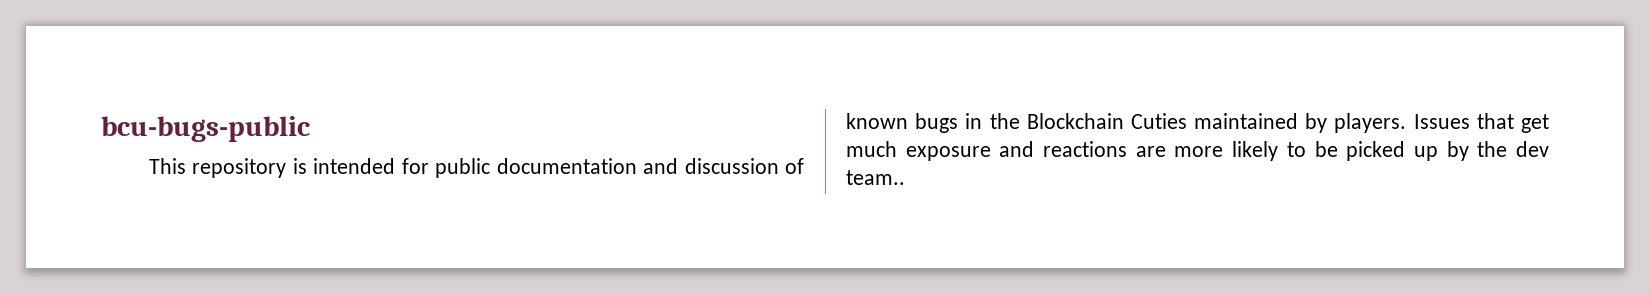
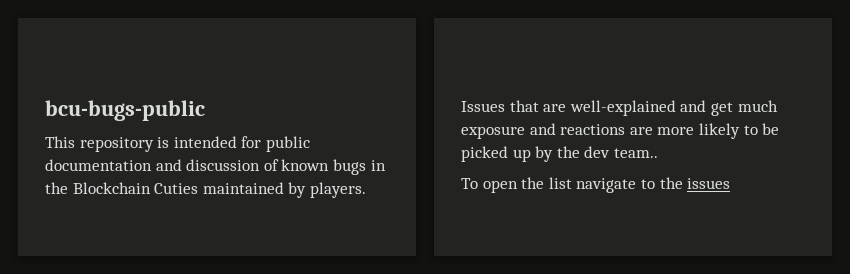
- Issues that get much exposure and reactions are more likely to be picked up by the dev team..
+ Issues that are well-explained and get much exposure and reactions are more likely to be picked up by the dev team..
+ To open the list navigate to the issues

